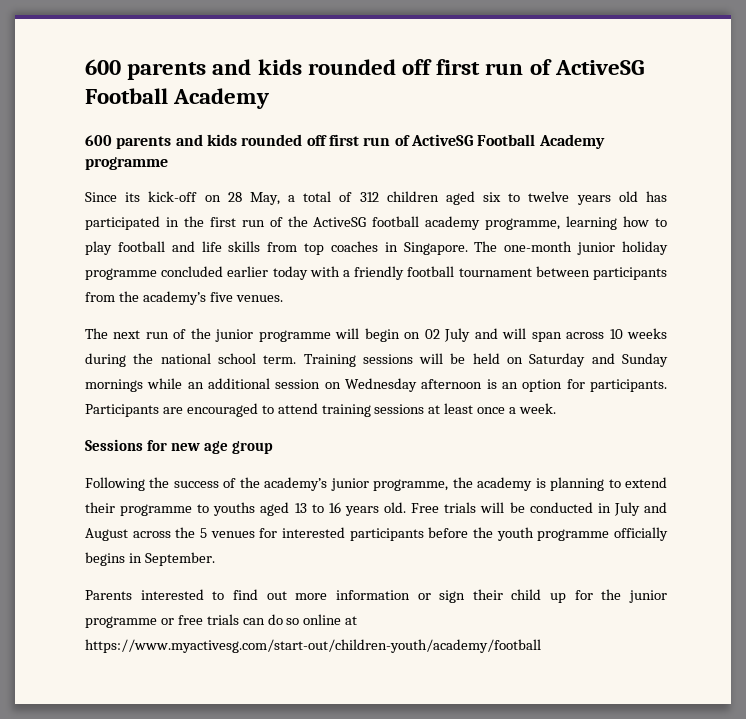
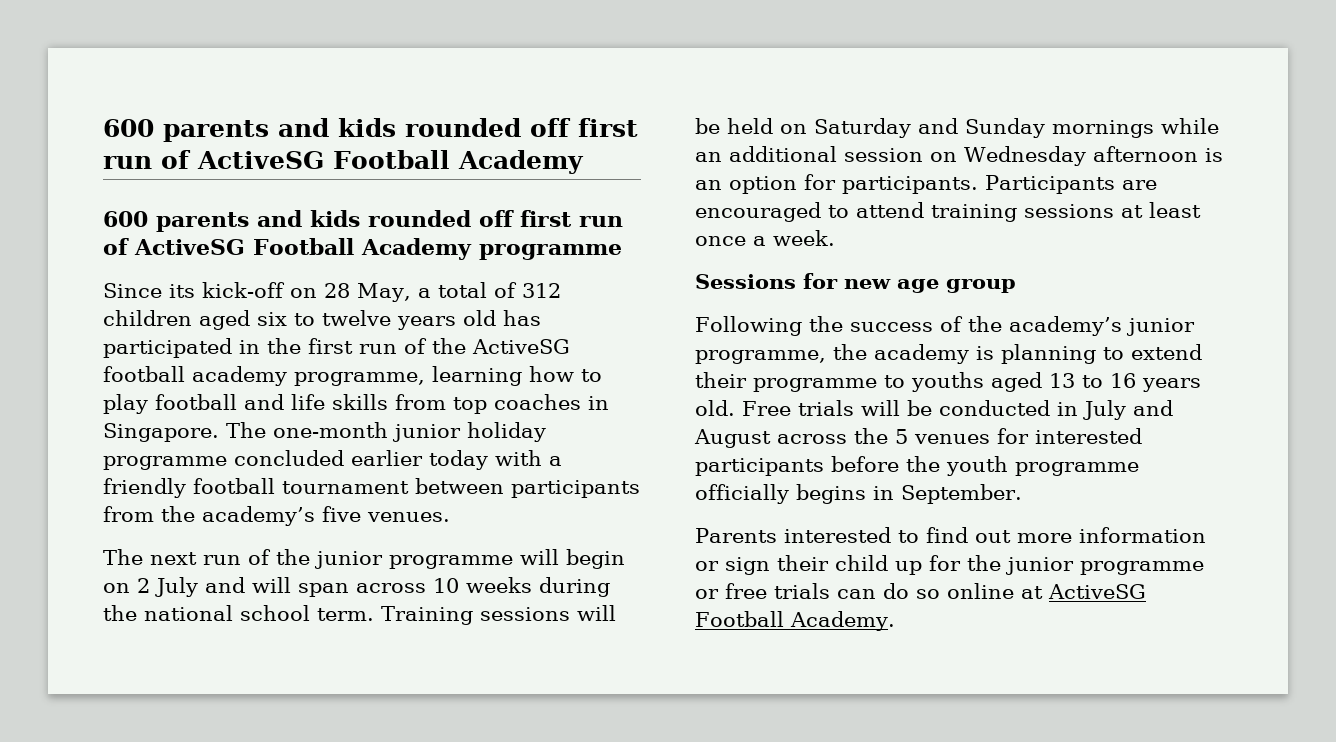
- The next run of the junior programme will begin on 02 July and will span across 10 weeks during the national school term.
+ The next run of the junior programme will begin on 2 July and will span across 10 weeks during the national school term.
- Parents interested to find out more information or sign their child up for the junior programme or free trials can do so online at https://www.myactivesg.com/start-out/children-youth/academy/football
+ Parents interested to find out more information or sign their child up for the junior programme or free trials can do so online at ActiveSG Football Academy.

